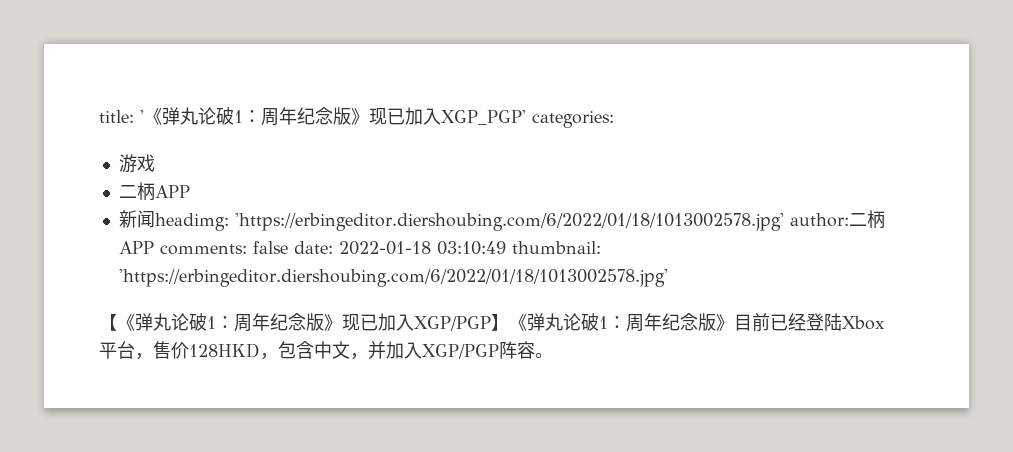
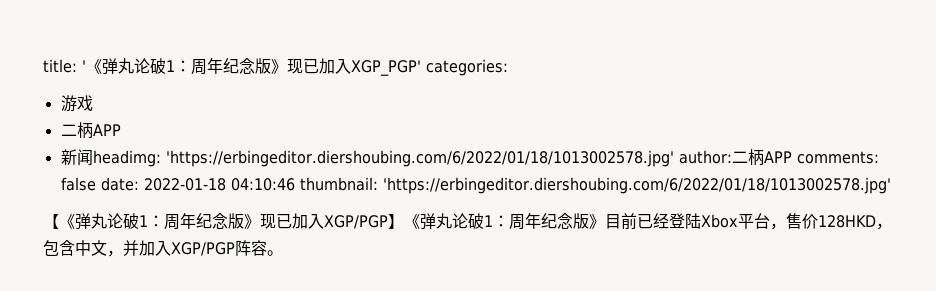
- 新闻headimg: 'https://erbingeditor.diershoubing.com/6/2022/01/18/1013002578.jpg' author:二柄APP comments: false date: 2022-01-18 03:10:49 thumbnail: 'https://erbingeditor.diershoubing.com/6/2022/01/18/1013002578.jpg'
+ 新闻headimg: 'https://erbingeditor.diershoubing.com/6/2022/01/18/1013002578.jpg' author:二柄APP comments: false date: 2022-01-18 04:10:46 thumbnail: 'https://erbingeditor.diershoubing.com/6/2022/01/18/1013002578.jpg'

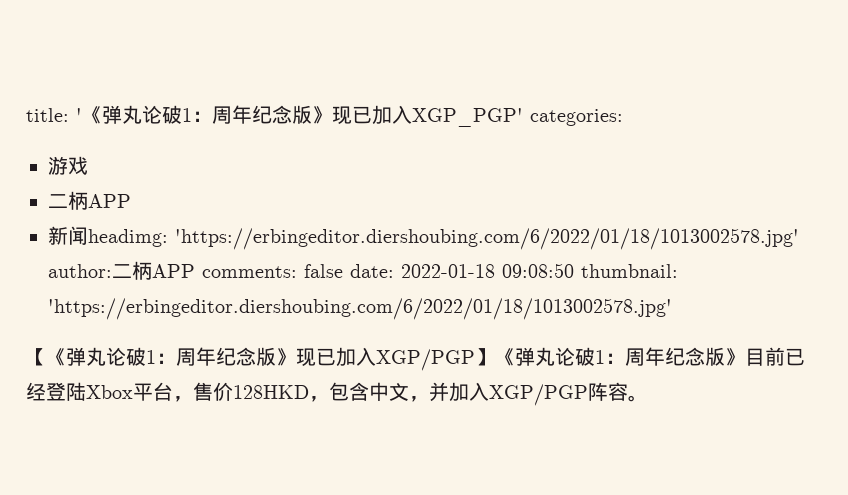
- 新闻headimg: 'https://erbingeditor.diershoubing.com/6/2022/01/18/1013002578.jpg' author:二柄APP comments: false date: 2022-01-18 04:10:46 thumbnail: 'https://erbingeditor.diershoubing.com/6/2022/01/18/1013002578.jpg'
+ 新闻headimg: 'https://erbingeditor.diershoubing.com/6/2022/01/18/1013002578.jpg' author:二柄APP comments: false date: 2022-01-18 09:08:50 thumbnail: 'https://erbingeditor.diershoubing.com/6/2022/01/18/1013002578.jpg'

